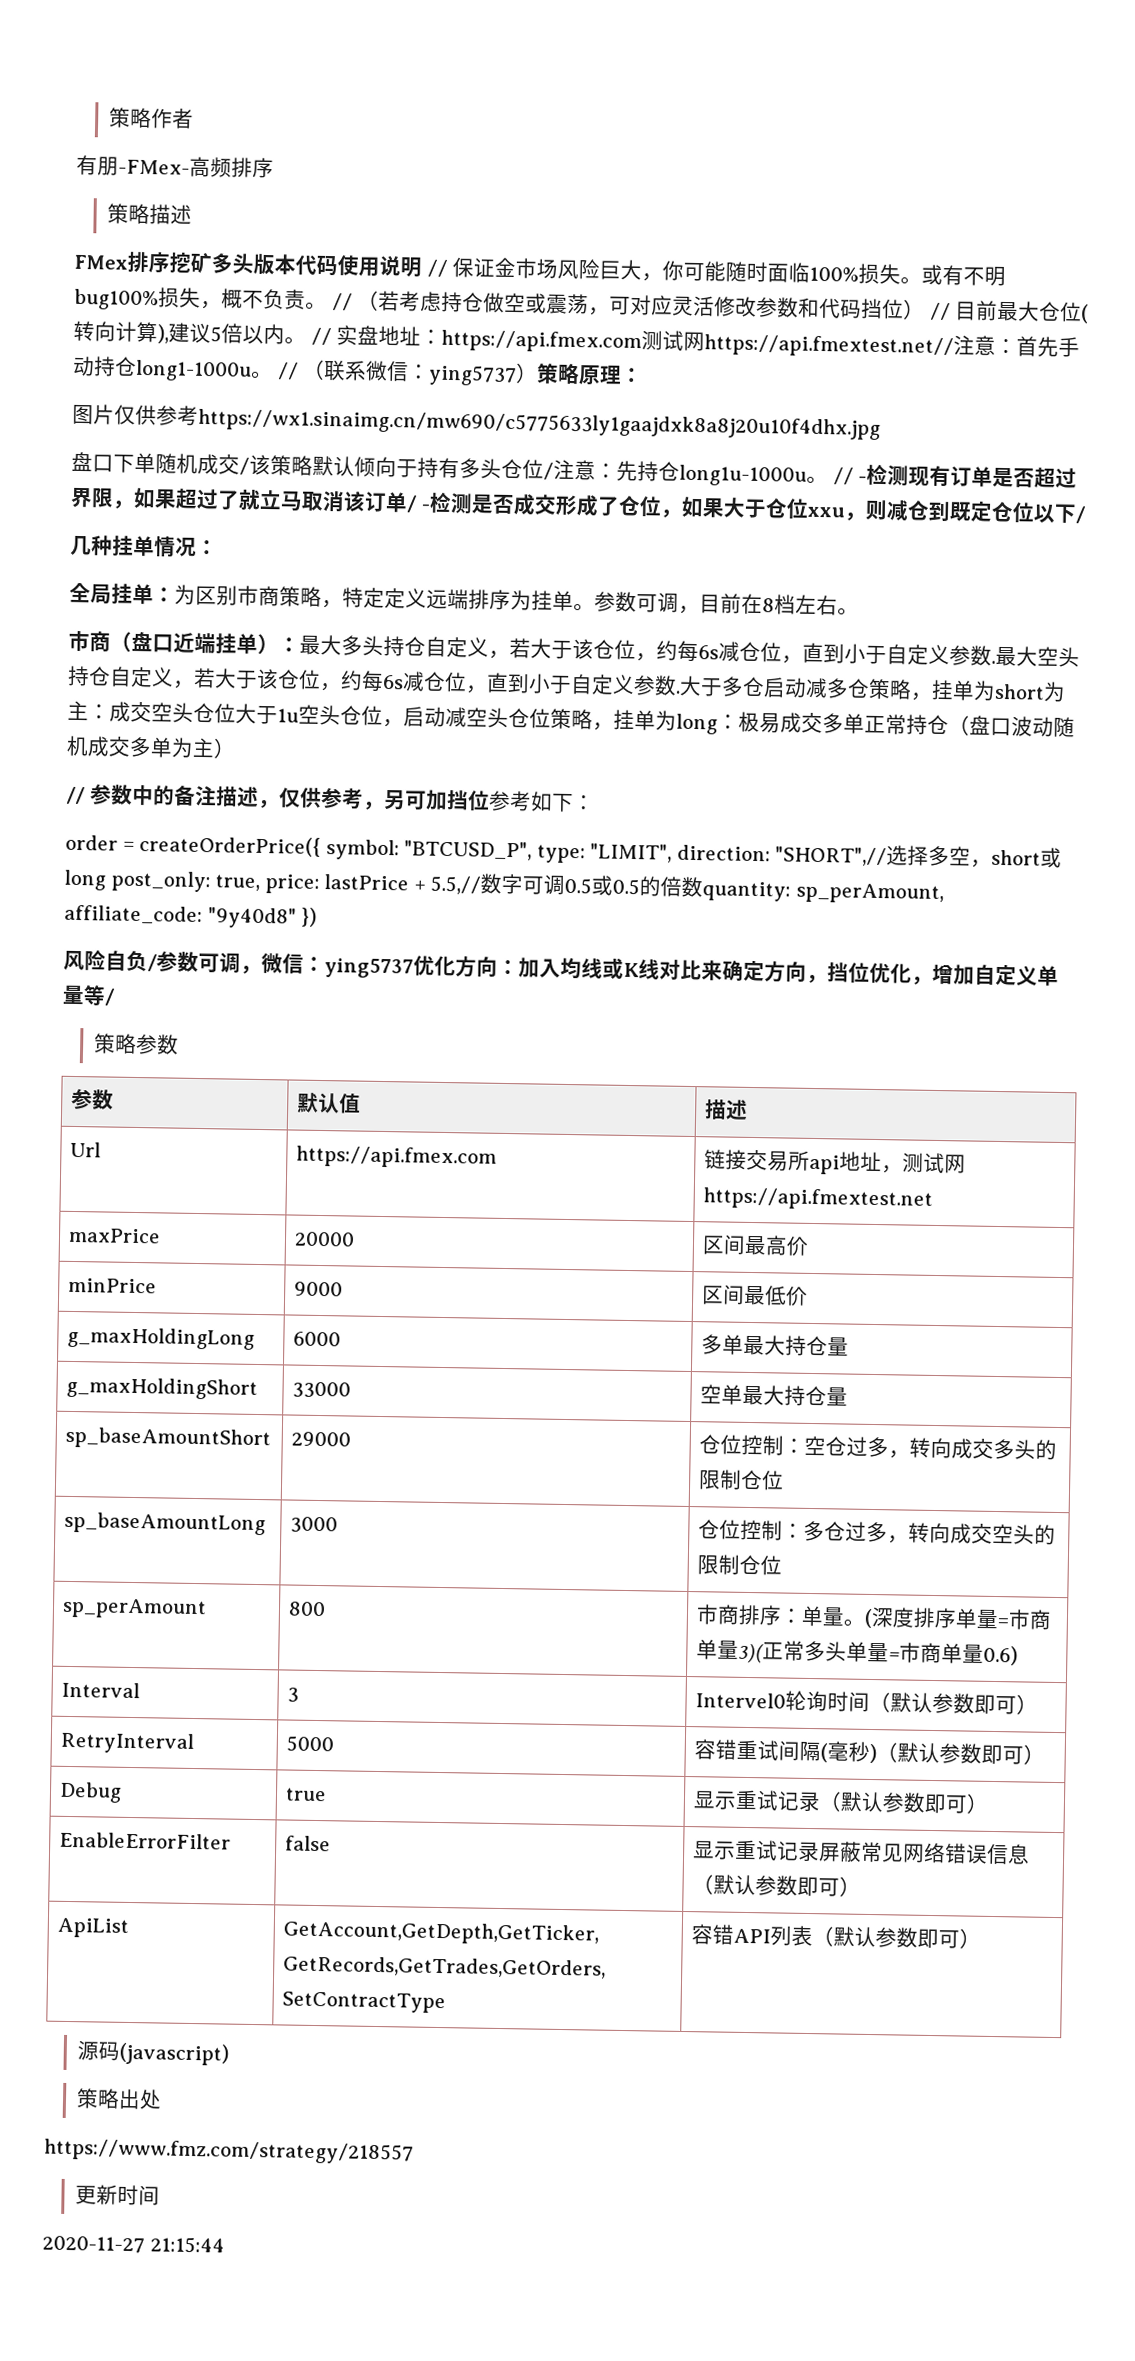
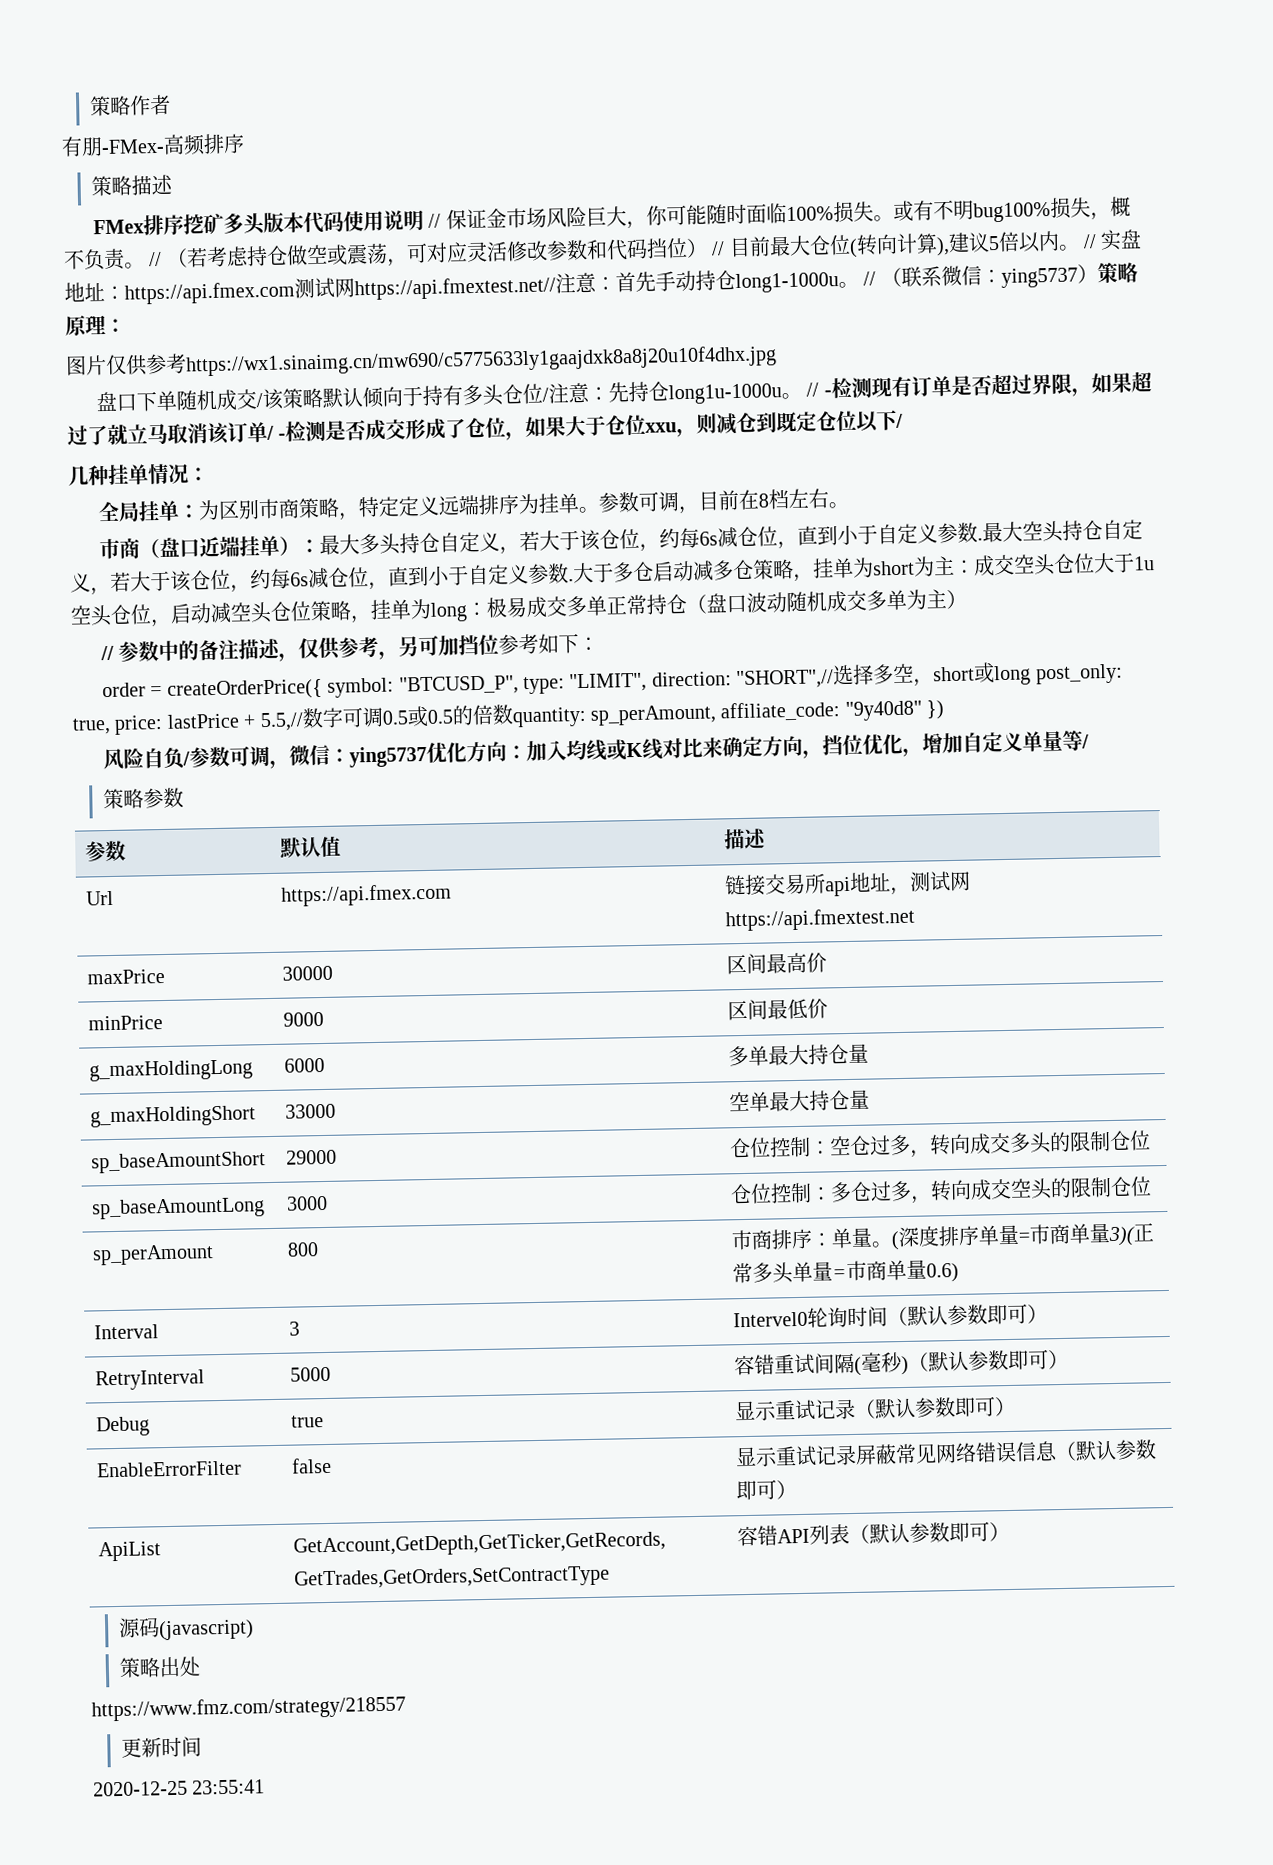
- maxPrice | 20000 | 区间最高价
+ maxPrice | 30000 | 区间最高价
- 2020-11-27 21:15:44
+ 2020-12-25 23:55:41

